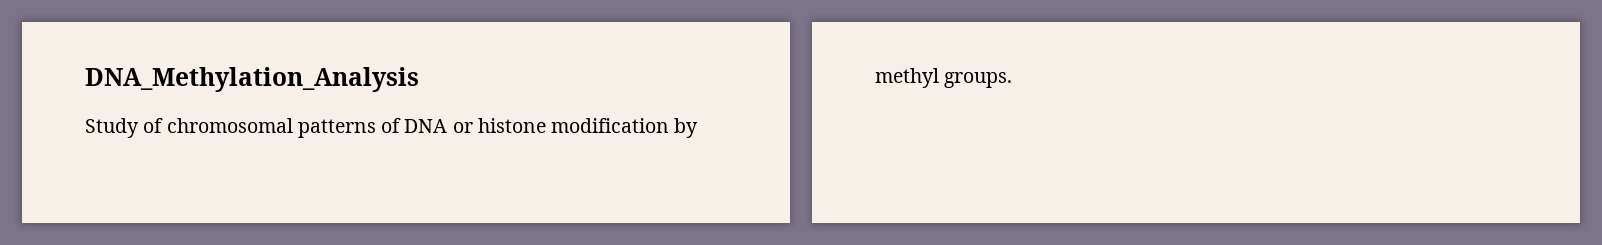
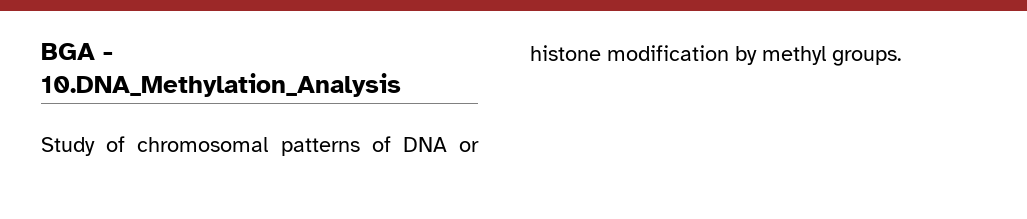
- DNA_Methylation_Analysis
+ BGA - 10.DNA_Methylation_Analysis

